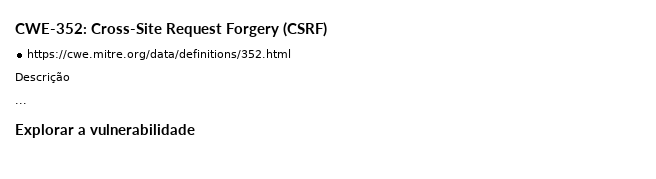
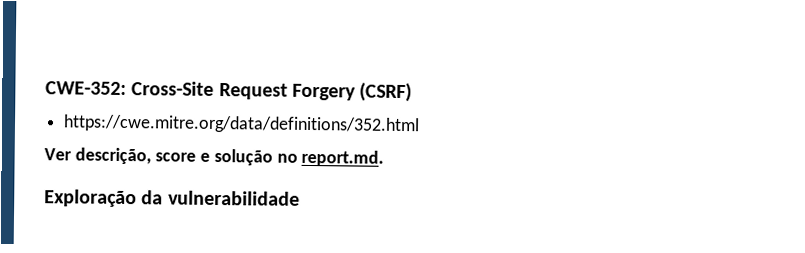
- Descrição
- ...
- Explorar a vulnerabilidade
+ Ver descrição, score e solução no report.md.
+ Exploração da vulnerabilidade

